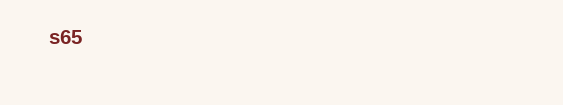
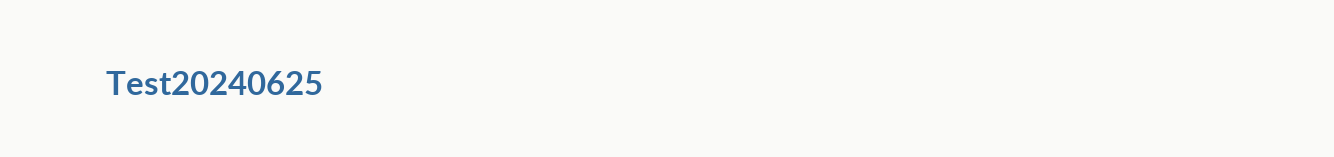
- s65
+ Test20240625

